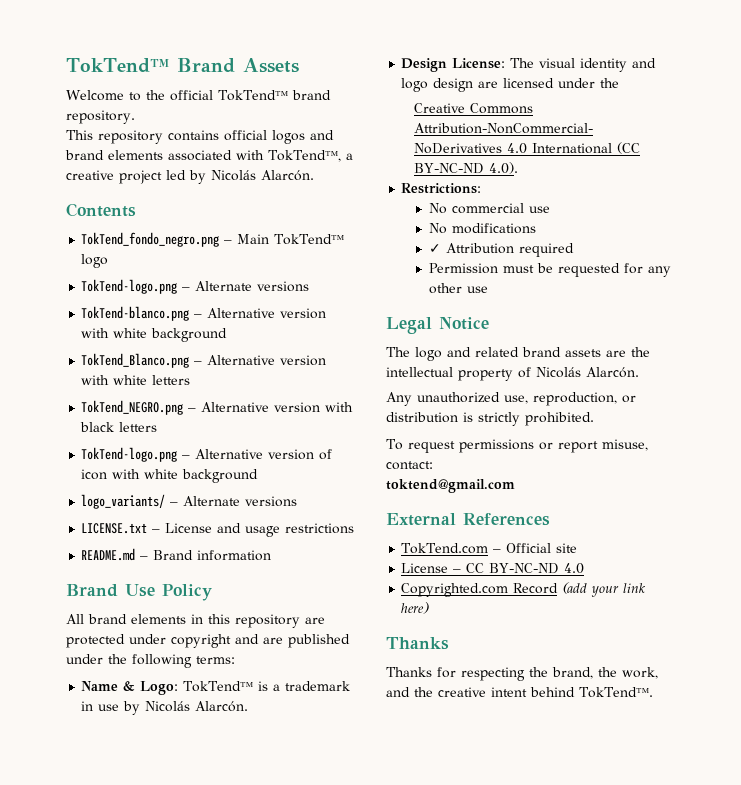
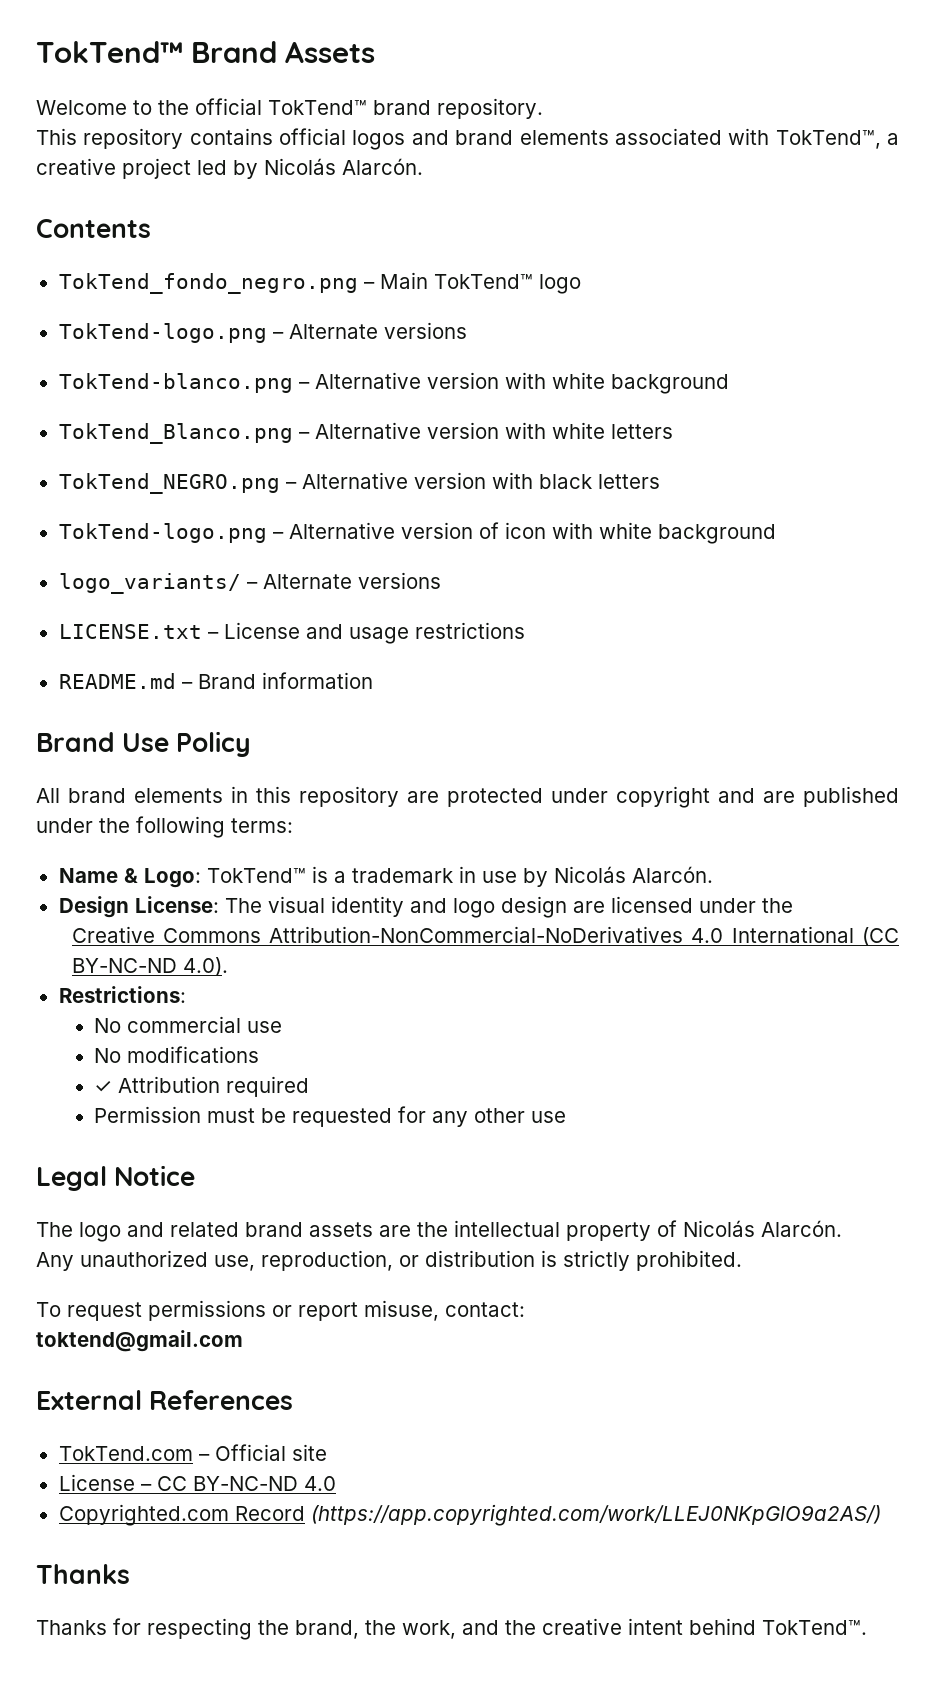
- Copyrighted.com Record (add your link here)
+ Copyrighted.com Record (https://app.copyrighted.com/work/LLEJ0NKpGlO9a2AS/)

